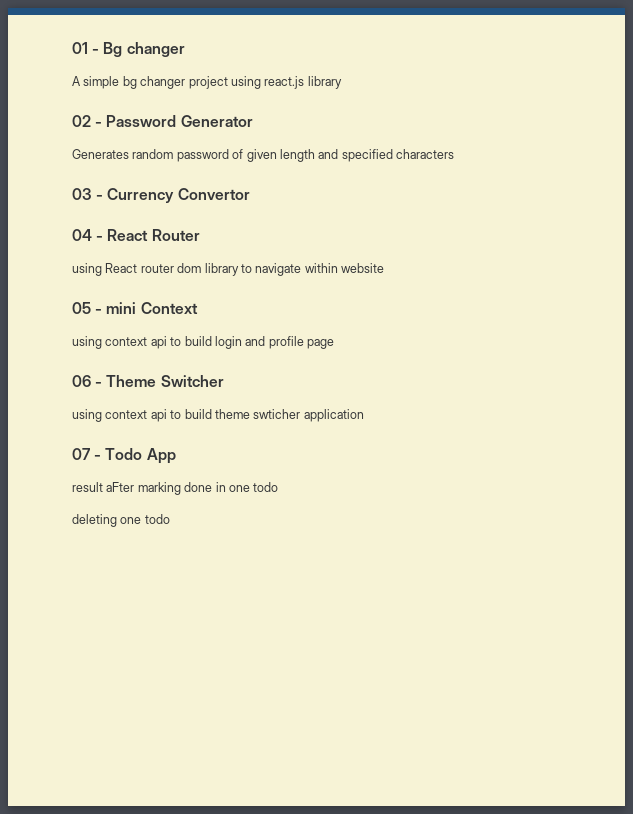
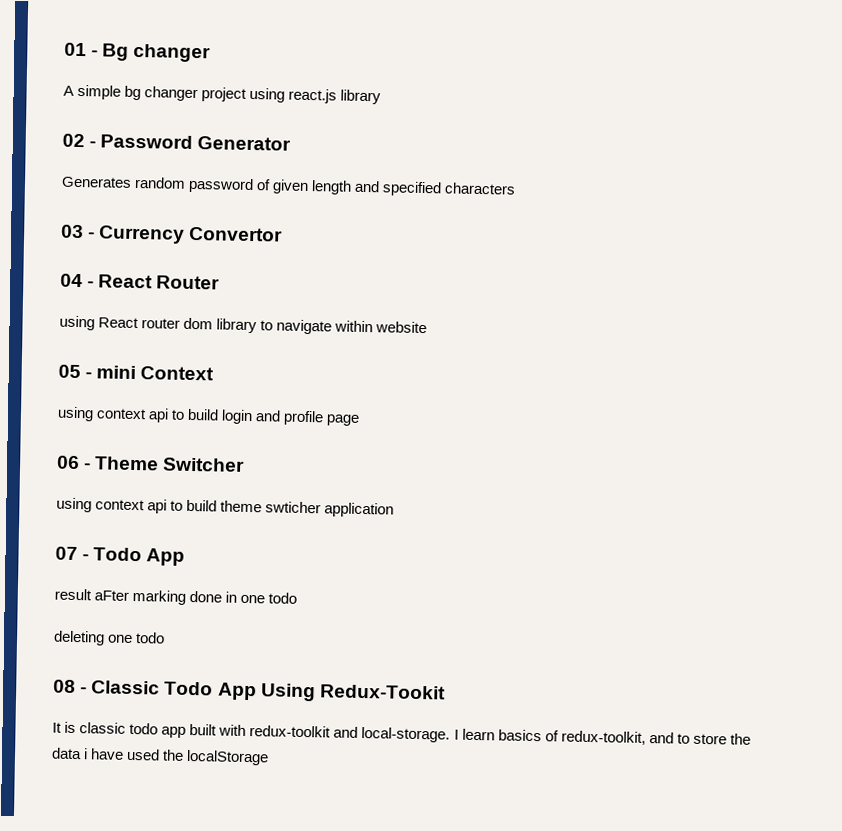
+ 08 - Classic Todo App Using Redux-Tookit
+ It is classic todo app built with redux-toolkit and local-storage. I learn basics of redux-toolkit, and to store the data i have used the localStorage

